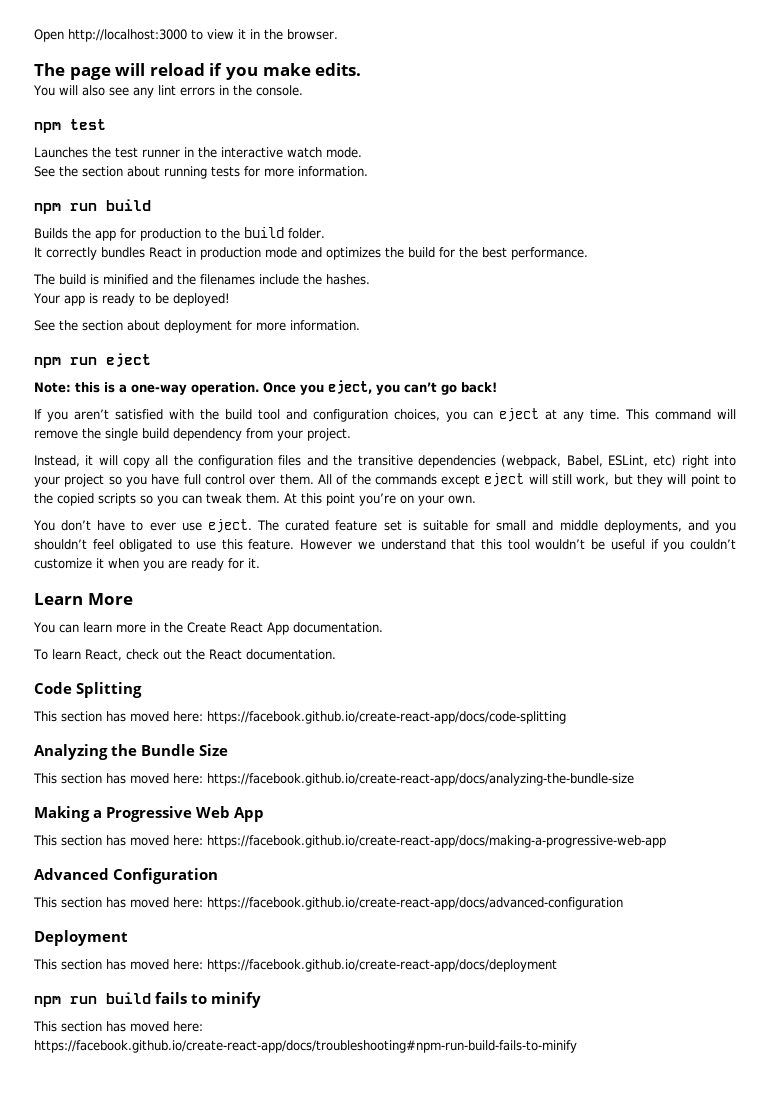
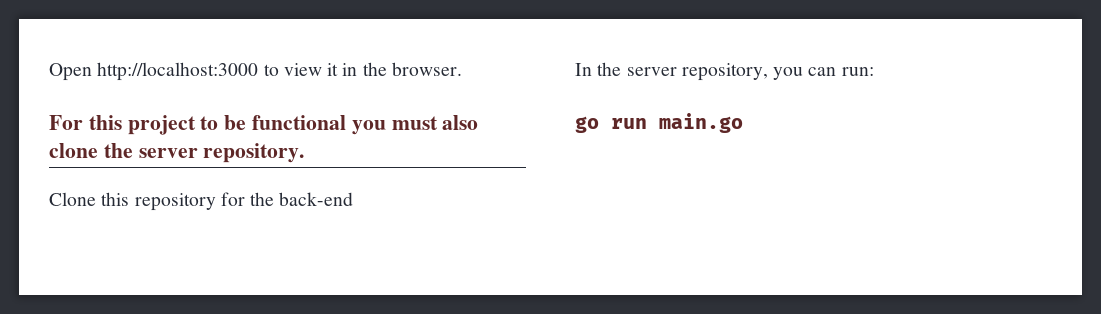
- The page will reload if you make edits.
- You will also see any lint errors in the console.
- npm test
- Launches the test runner in the interactive watch mode.
- See the section about running tests for more information.
- npm run build
- Builds the app for production to the build folder.
- It correctly bundles React in production mode and optimizes the build for the best performance.
- The build is minified and the filenames include the hashes.
- Your app is ready to be deployed!
- See the section about deployment for more information.
- npm run eject
- Note: this is a one-way operation. Once you eject, you can’t go back!
- If you aren’t satisfied with the build tool and configuration choices, you can eject at any time. This command will remove the single build dependency from your project.
- Instead, it will copy all the configuration files and the transitive dependencies (webpack, Babel, ESLint, etc) right into your project so you have full control over them. All of the commands except eject will still work, but they will point to the copied scripts so you can tweak them. At this point you’re on your own.
- You don’t have to ever use eject. The curated feature set is suitable for small and middle deployments, and you shouldn’t feel obligated to use this feature. However we understand that this tool wouldn’t be useful if you couldn’t customize it when you are ready for it.
- Learn More
- You can learn more in the Create React App documentation.
- To learn React, check out the React documentation.
- Code Splitting
- This section has moved here: https://facebook.github.io/create-react-app/docs/code-splitting
- Analyzing the Bundle Size
- This section has moved here: https://facebook.github.io/create-react-app/docs/analyzing-the-bundle-size
- Making a Progressive Web App
- This section has moved here: https://facebook.github.io/create-react-app/docs/making-a-progressive-web-app
- Advanced Configuration
- This section has moved here: https://facebook.github.io/create-react-app/docs/advanced-configuration
- Deployment
- This section has moved here: https://facebook.github.io/create-react-app/docs/deployment
- npm run build fails to minify
- This section has moved here: https://facebook.github.io/create-react-app/docs/troubleshooting#npm-run-build-fails-to-minify
+ For this project to be functional you must also clone the server repository.
+ Clone this repository for the back-end
+ In the server repository, you can run:
+ go run main.go

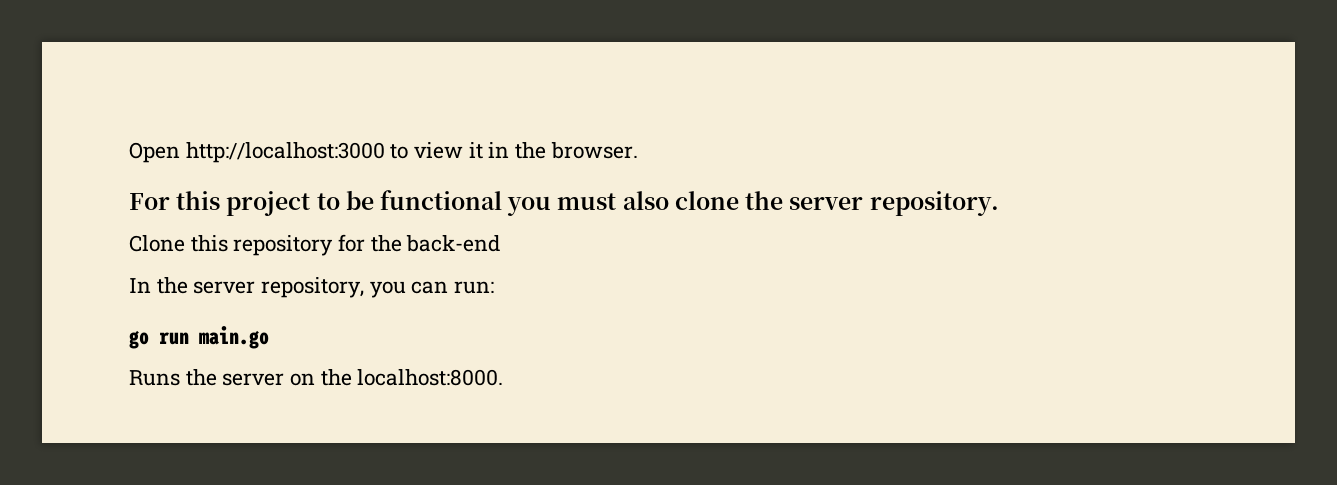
+ Runs the server on the localhost:8000.

